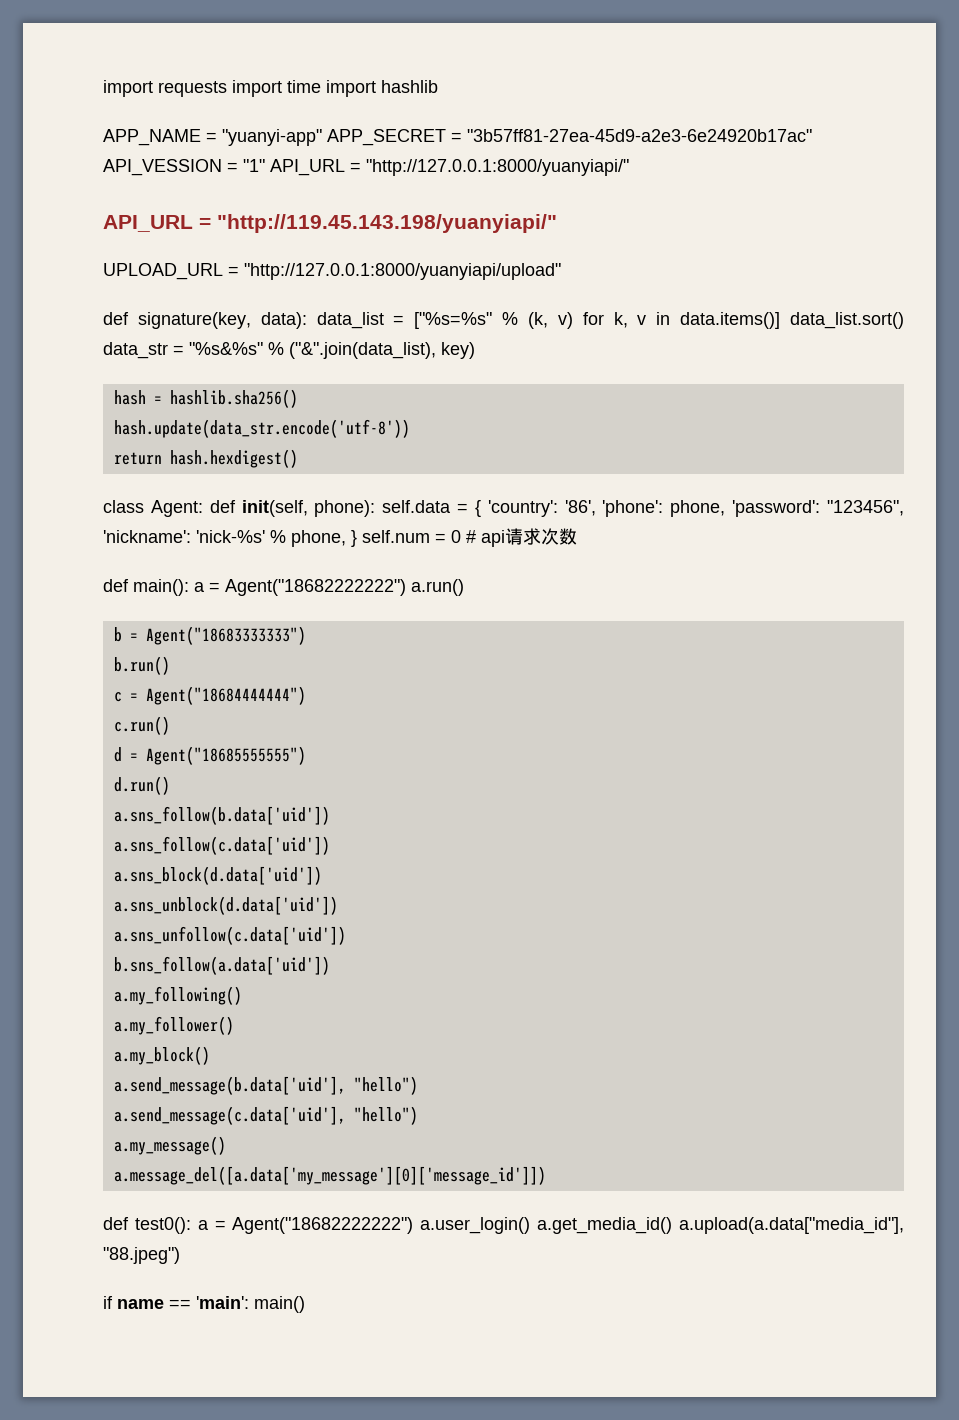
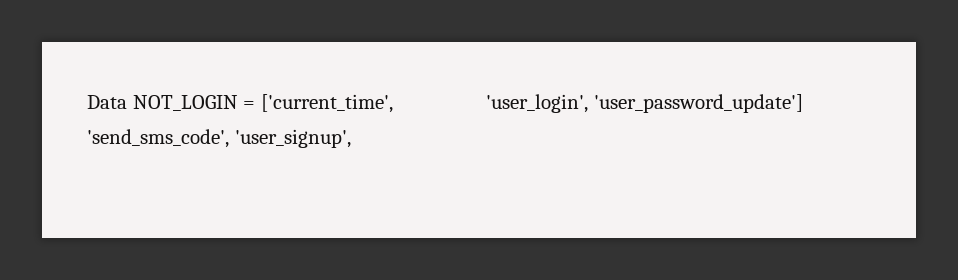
- import requests import time import hashlib
- APP_NAME = "yuanyi-app" APP_SECRET = "3b57ff81-27ea-45d9-a2e3-6e24920b17ac" API_VESSION = "1" API_URL = "http://127.0.0.1:8000/yuanyiapi/"
- API_URL = "http://119.45.143.198/yuanyiapi/"
- UPLOAD_URL = "http://127.0.0.1:8000/yuanyiapi/upload"
- def signature(key, data): data_list = ["%s=%s" % (k, v) for k, v in data.items()] data_list.sort() data_str = "%s&%s" % ("&".join(data_list), key)
- hash = hashlib.sha256()
- hash.update(data_str.encode('utf-8'))
- return hash.hexdigest()
- class Agent: def init(self, phone): self.data = { 'country': '86', 'phone': phone, 'password': "123456", 'nickname': 'nick-%s' % phone, } self.num = 0 # api请求次数
- def main(): a = Agent("18682222222") a.run()
- b = Agent("18683333333")
- b.run()
- c = Agent("18684444444")
- c.run()
- d = Agent("18685555555")
- d.run()
- a.sns_follow(b.data['uid'])
- a.sns_follow(c.data['uid'])
- a.sns_block(d.data['uid'])
- a.sns_unblock(d.data['uid'])
- a.sns_unfollow(c.data['uid'])
- b.sns_follow(a.data['uid'])
- a.my_following()
- a.my_follower()
- a.my_block()
- a.send_message(b.data['uid'], "hello")
- a.send_message(c.data['uid'], "hello")
- a.my_message()
- a.message_del([a.data['my_message'][0]['message_id']])
- def test0(): a = Agent("18682222222") a.user_login() a.get_media_id() a.upload(a.data["media_id"], "88.jpeg")
- if name == 'main': main()
+ Data NOT_LOGIN = ['current_time', 'send_sms_code', 'user_signup', 'user_login', 'user_password_update']

